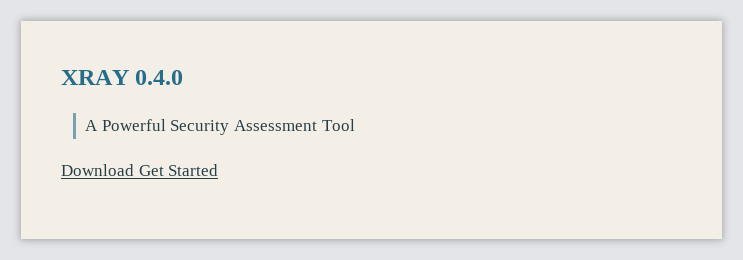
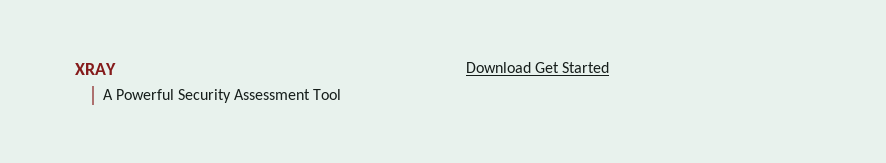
- XRAY 0.4.0
+ XRAY

